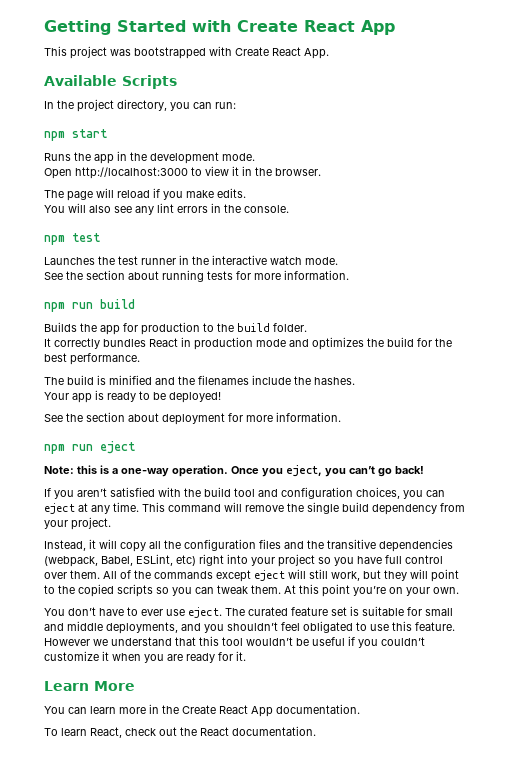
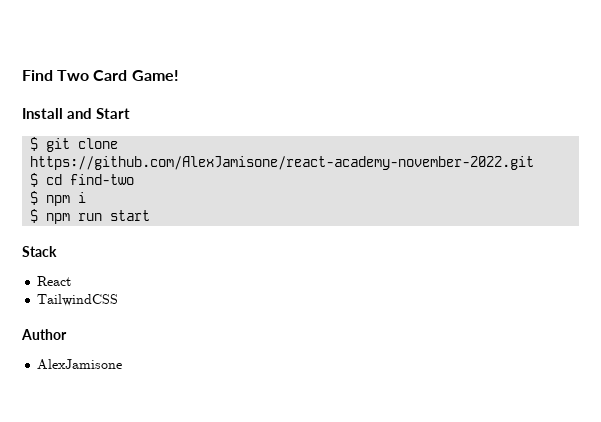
- Getting Started with Create React App
- This project was bootstrapped with Create React App.
- Available Scripts
- In the project directory, you can run:
- npm start
- Runs the app in the development mode.
- Open http://localhost:3000 to view it in the browser.
- The page will reload if you make edits.
- You will also see any lint errors in the console.
- npm test
- Launches the test runner in the interactive watch mode.
- See the section about running tests for more information.
- npm run build
- Builds the app for production to the build folder.
- It correctly bundles React in production mode and optimizes the build for the best performance.
- The build is minified and the filenames include the hashes.
- Your app is ready to be deployed!
- See the section about deployment for more information.
- npm run eject
- Note: this is a one-way operation. Once you eject, you can’t go back!
- If you aren’t satisfied with the build tool and configuration choices, you can eject at any time. This command will remove the single build dependency from your project.
- Instead, it will copy all the configuration files and the transitive dependencies (webpack, Babel, ESLint, etc) right into your project so you have full control over them. All of the commands except eject will still work, but they will point to the copied scripts so you can tweak them. At this point you’re on your own.
- You don’t have to ever use eject. The curated feature set is suitable for small and middle deployments, and you shouldn’t feel obligated to use this feature. However we understand that this tool wouldn’t be useful if you couldn’t customize it when you are ready for it.
- Learn More
- You can learn more in the Create React App documentation.
- To learn React, check out the React documentation.
+ Find Two Card Game!
+ Install and Start
+ $ git clone https://github.com/AlexJamisone/react-academy-november-2022.git
+ $ cd find-two
+ $ npm i
+ $ npm run start
+ Stack
+ React
+ TailwindCSS
+ Author
+ AlexJamisone

